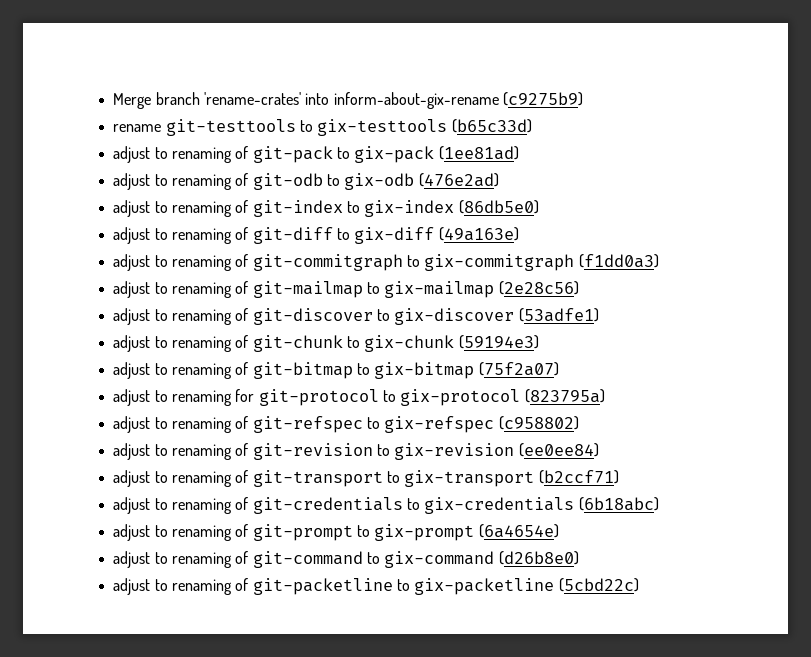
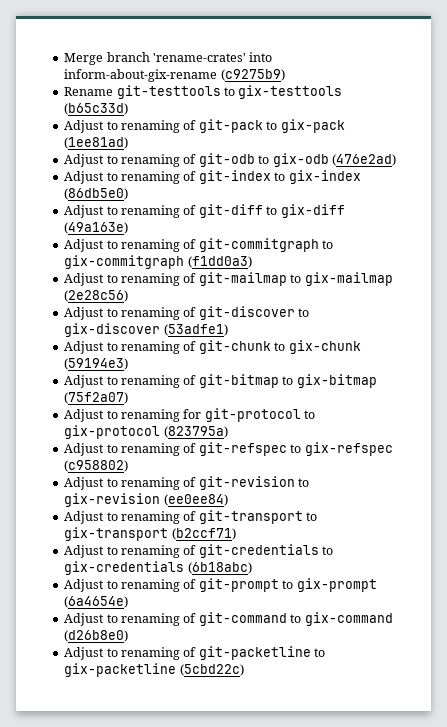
- rename git-testtools to gix-testtools (b65c33d)
+ Rename git-testtools to gix-testtools (b65c33d)
- adjust to renaming of git-pack to gix-pack (1ee81ad)
+ Adjust to renaming of git-pack to gix-pack (1ee81ad)
- adjust to renaming of git-odb to gix-odb (476e2ad)
+ Adjust to renaming of git-odb to gix-odb (476e2ad)
- adjust to renaming of git-index to gix-index (86db5e0)
+ Adjust to renaming of git-index to gix-index (86db5e0)
- adjust to renaming of git-diff to gix-diff (49a163e)
+ Adjust to renaming of git-diff to gix-diff (49a163e)
- adjust to renaming of git-commitgraph to gix-commitgraph (f1dd0a3)
+ Adjust to renaming of git-commitgraph to gix-commitgraph (f1dd0a3)
- adjust to renaming of git-mailmap to gix-mailmap (2e28c56)
+ Adjust to renaming of git-mailmap to gix-mailmap (2e28c56)
- adjust to renaming of git-discover to gix-discover (53adfe1)
+ Adjust to renaming of git-discover to gix-discover (53adfe1)
- adjust to renaming of git-chunk to gix-chunk (59194e3)
+ Adjust to renaming of git-chunk to gix-chunk (59194e3)
- adjust to renaming of git-bitmap to gix-bitmap (75f2a07)
+ Adjust to renaming of git-bitmap to gix-bitmap (75f2a07)
- adjust to renaming for git-protocol to gix-protocol (823795a)
+ Adjust to renaming for git-protocol to gix-protocol (823795a)
- adjust to renaming of git-refspec to gix-refspec (c958802)
+ Adjust to renaming of git-refspec to gix-refspec (c958802)
- adjust to renaming of git-revision to gix-revision (ee0ee84)
+ Adjust to renaming of git-revision to gix-revision (ee0ee84)
- adjust to renaming of git-transport to gix-transport (b2ccf71)
+ Adjust to renaming of git-transport to gix-transport (b2ccf71)
- adjust to renaming of git-credentials to gix-credentials (6b18abc)
+ Adjust to renaming of git-credentials to gix-credentials (6b18abc)
- adjust to renaming of git-prompt to gix-prompt (6a4654e)
+ Adjust to renaming of git-prompt to gix-prompt (6a4654e)
- adjust to renaming of git-command to gix-command (d26b8e0)
+ Adjust to renaming of git-command to gix-command (d26b8e0)
- adjust to renaming of git-packetline to gix-packetline (5cbd22c)
+ Adjust to renaming of git-packetline to gix-packetline (5cbd22c)

